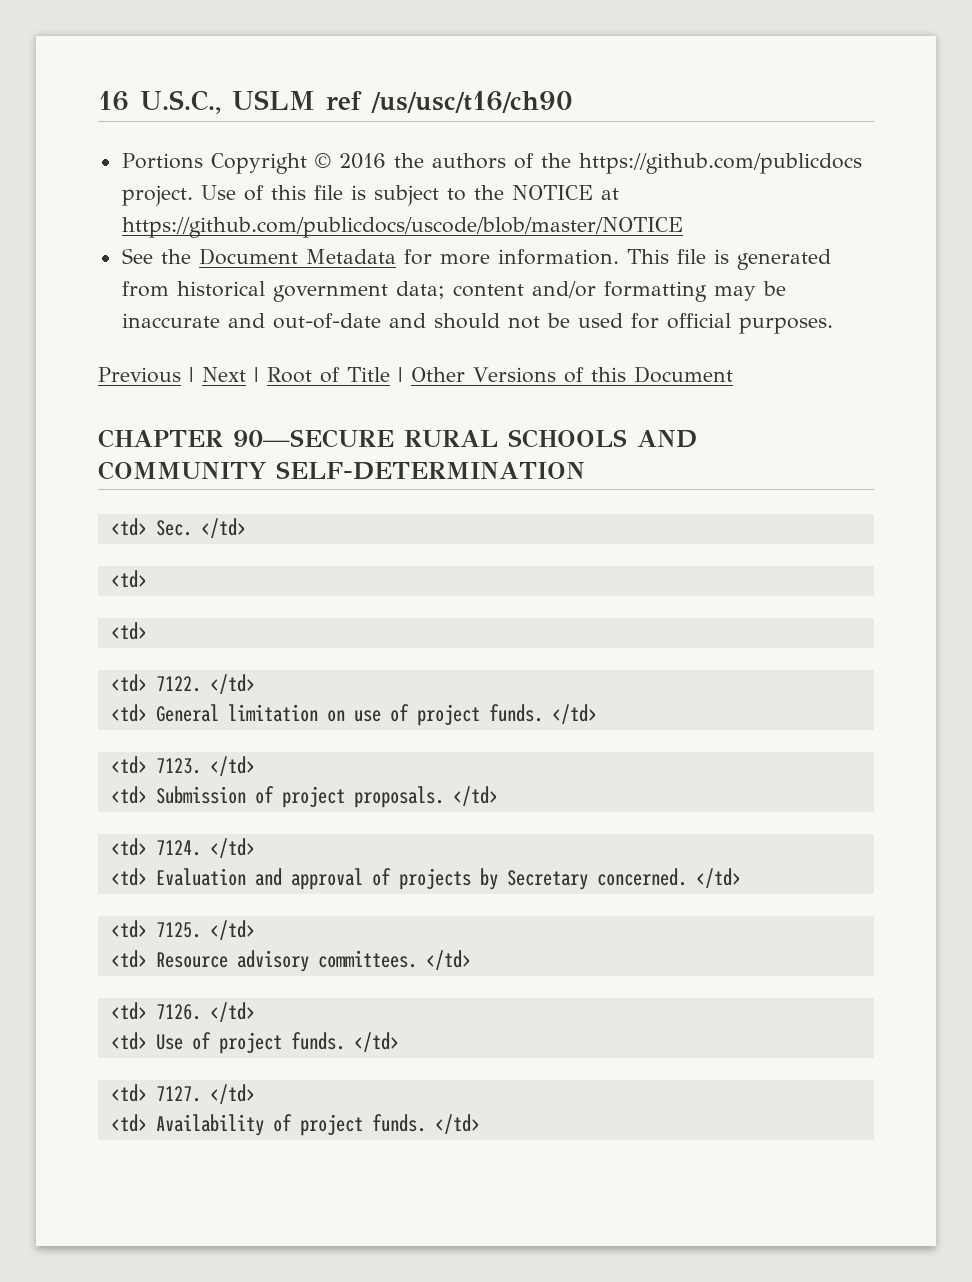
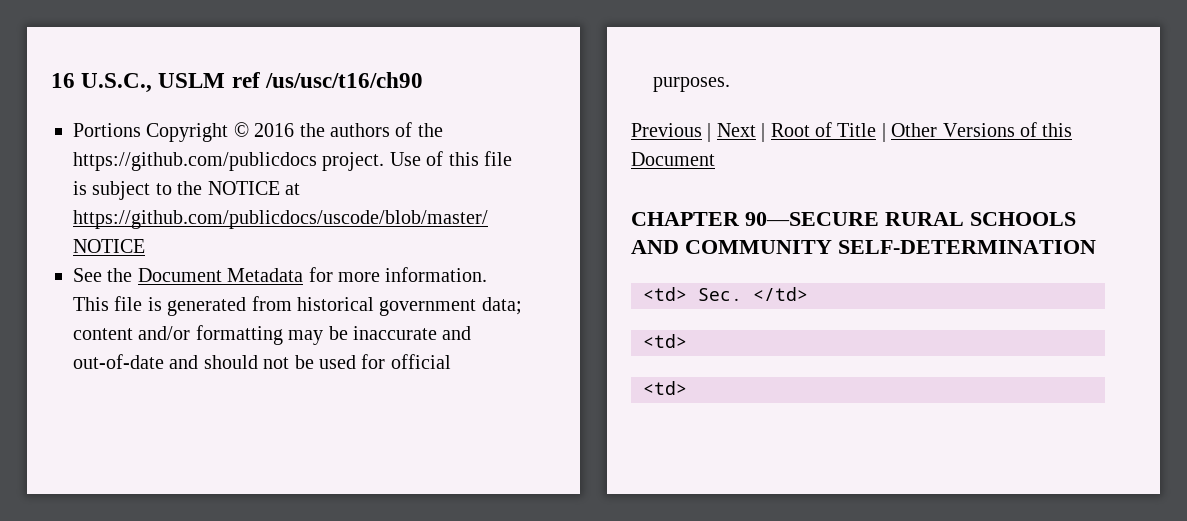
- <td> 7122. </td>
- <td> General limitation on use of project funds. </td>
- <td> 7123. </td>
- <td> Submission of project proposals. </td>
- <td> 7124. </td>
- <td> Evaluation and approval of projects by Secretary concerned. </td>
- <td> 7125. </td>
- <td> Resource advisory committees. </td>
- <td> 7126. </td>
- <td> Use of project funds. </td>
- <td> 7127. </td>
- <td> Availability of project funds. </td>

